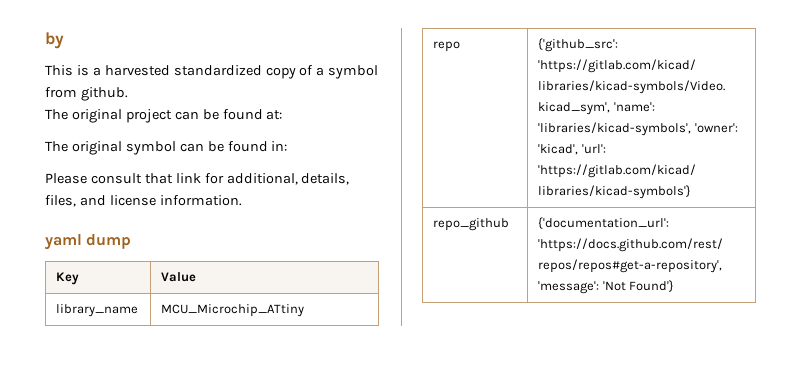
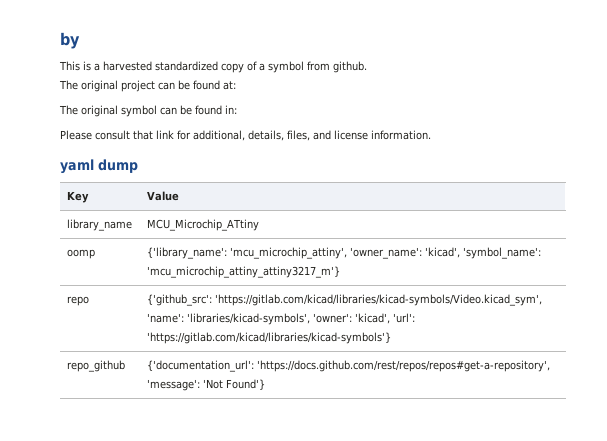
+ oomp | {'library_name': 'mcu_microchip_attiny', 'owner_name': 'kicad', 'symbol_name': 'mcu_microchip_attiny_attiny3217_m'}

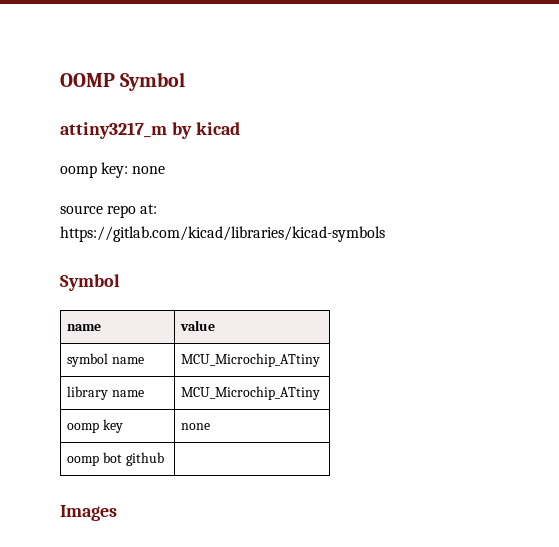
- by
- This is a harvested standardized copy of a symbol from github.
- The original project can be found at:
- The original symbol can be found in:
- Please consult that link for additional, details, files, and license information.
- yaml dump
- Key | Value
- library_name | MCU_Microchip_ATtiny
- oomp | {'library_name': 'mcu_microchip_attiny', 'owner_name': 'kicad', 'symbol_name': 'mcu_microchip_attiny_attiny3217_m'}
- repo | {'github_src': 'https://gitlab.com/kicad/libraries/kicad-symbols/Video.kicad_sym', 'name': 'libraries/kicad-symbols', 'owner': 'kicad', 'url': 'https://gitlab.com/kicad/libraries/kicad-symbols'}
- repo_github | {'documentation_url': 'https://docs.github.com/rest/repos/repos#get-a-repository', 'message': 'Not Found'}
+ OOMP Symbol
+ attiny3217_m by kicad
+ oomp key: none
+ source repo at: https://gitlab.com/kicad/libraries/kicad-symbols
+ Symbol
+ name | value
+ symbol name | MCU_Microchip_ATtiny
+ library name | MCU_Microchip_ATtiny
+ oomp key | none
+ oomp bot github |
+ Images

